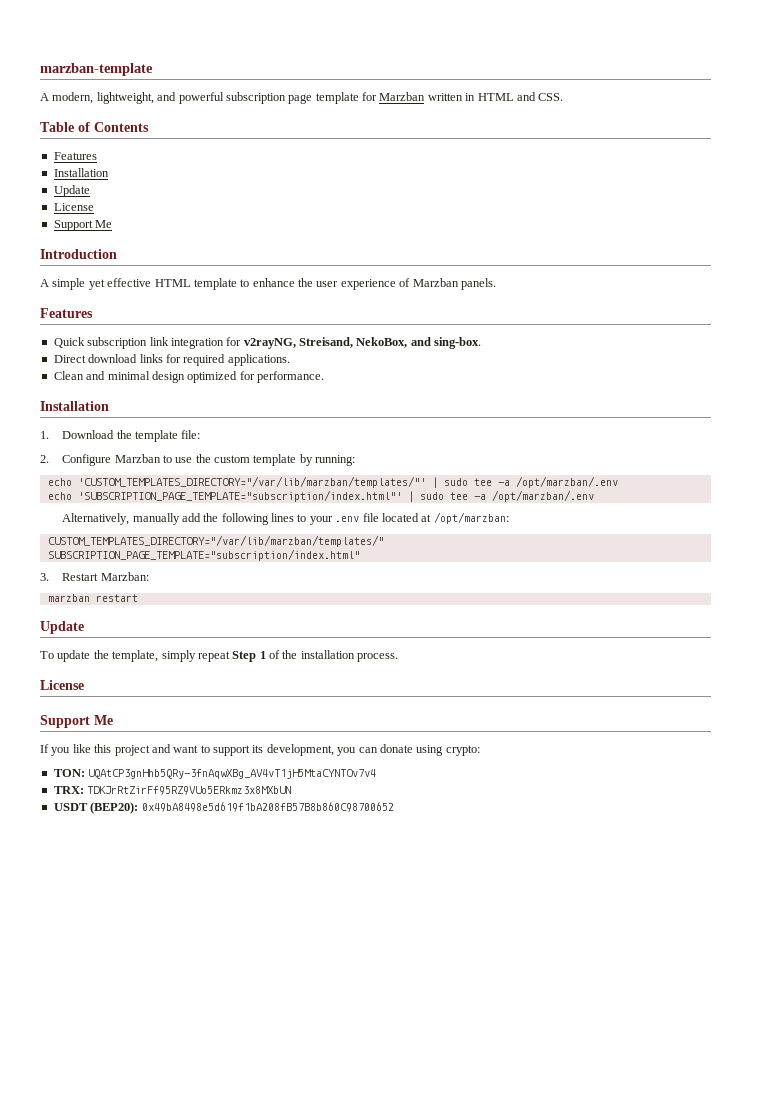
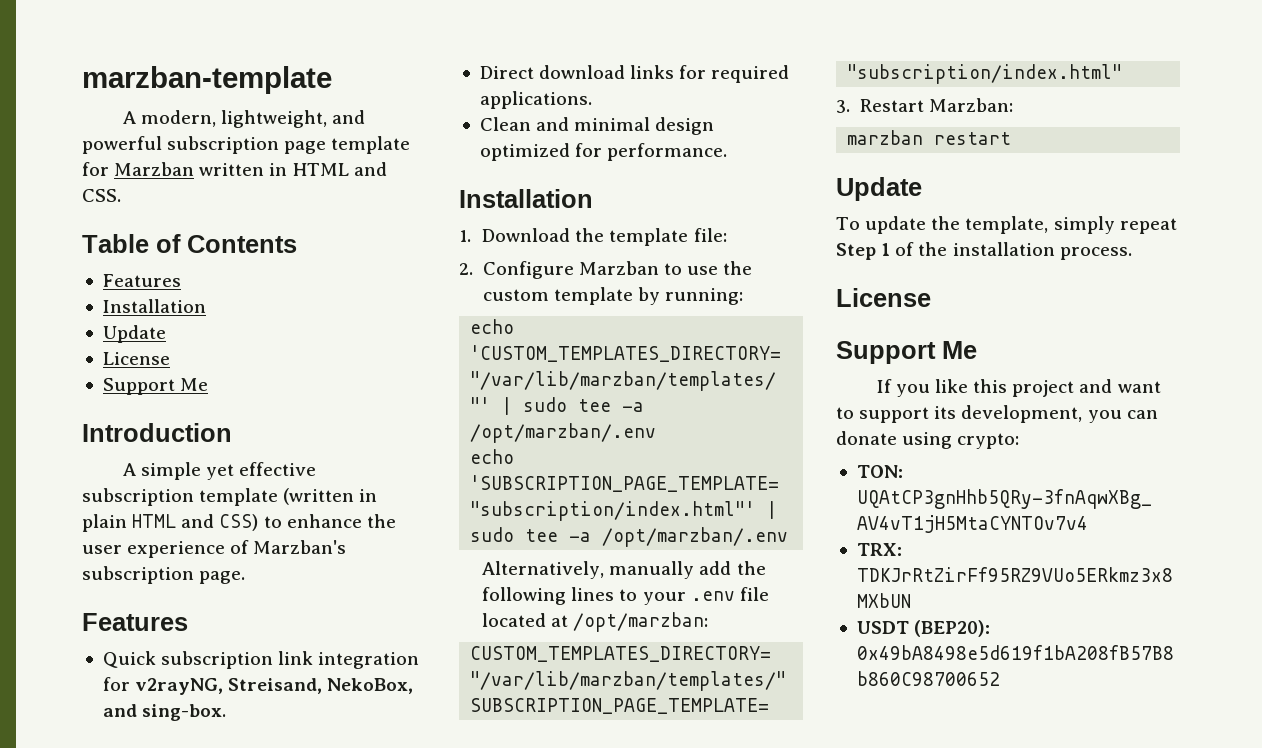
- A simple yet effective HTML template to enhance the user experience of Marzban panels.
+ A simple yet effective subscription template (written in plain HTML and CSS) to enhance the user experience of Marzban's subscription page.

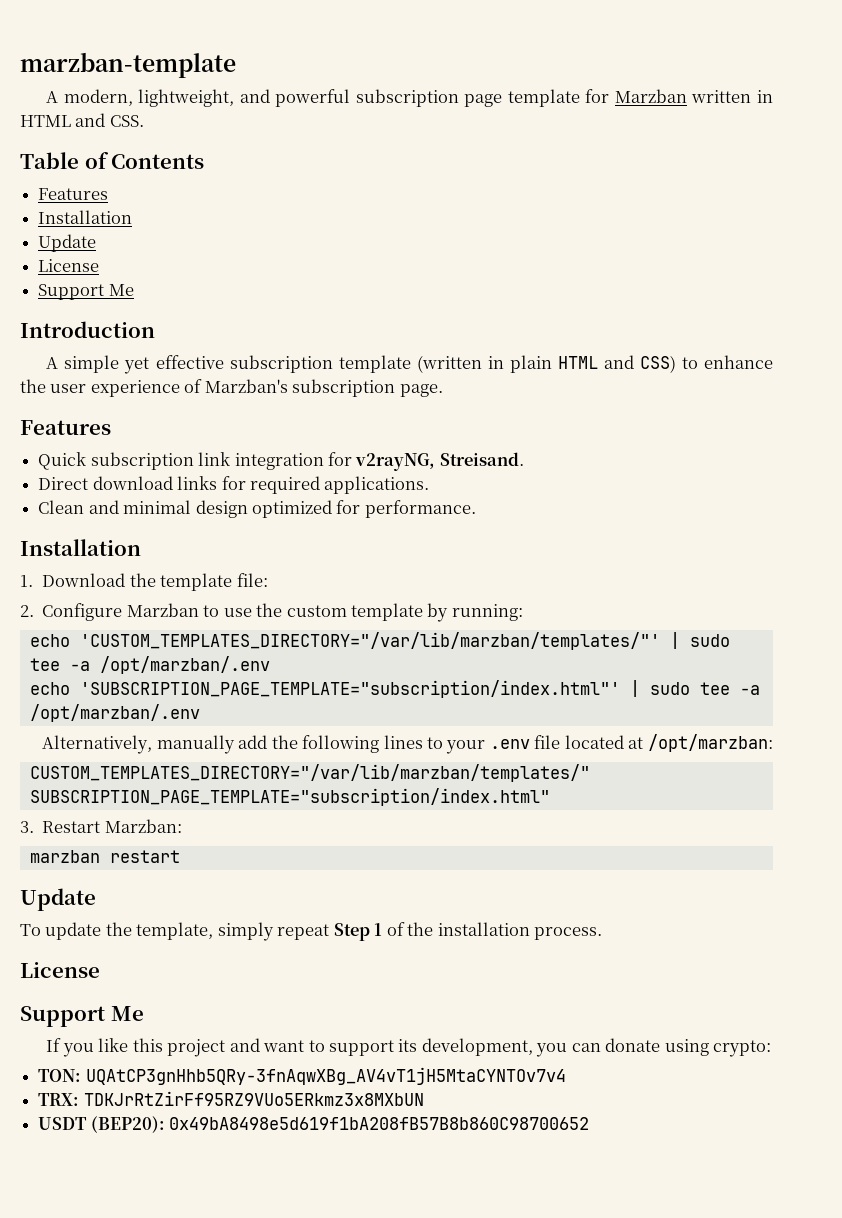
- Quick subscription link integration for v2rayNG, Streisand, NekoBox, and sing-box.
+ Quick subscription link integration for v2rayNG, Streisand.

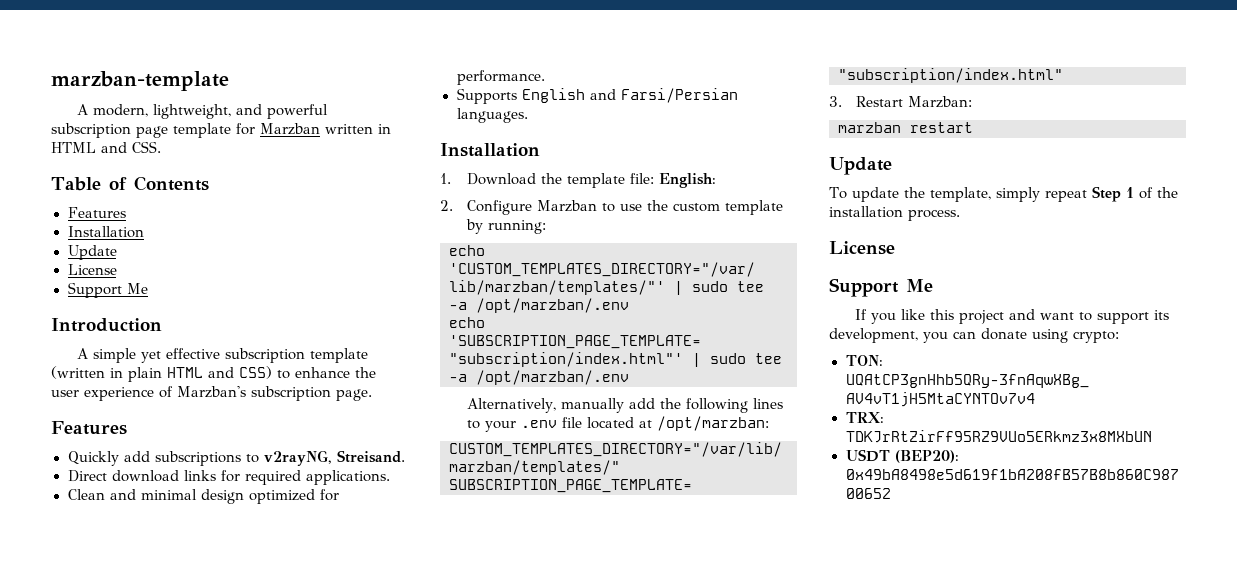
- Quick subscription link integration for v2rayNG, Streisand.
+ Quickly add subscriptions to v2rayNG, Streisand.
+ Supports English and Farsi/Persian languages.
- 1. Download the template file:
+ 1. Download the template file: English:

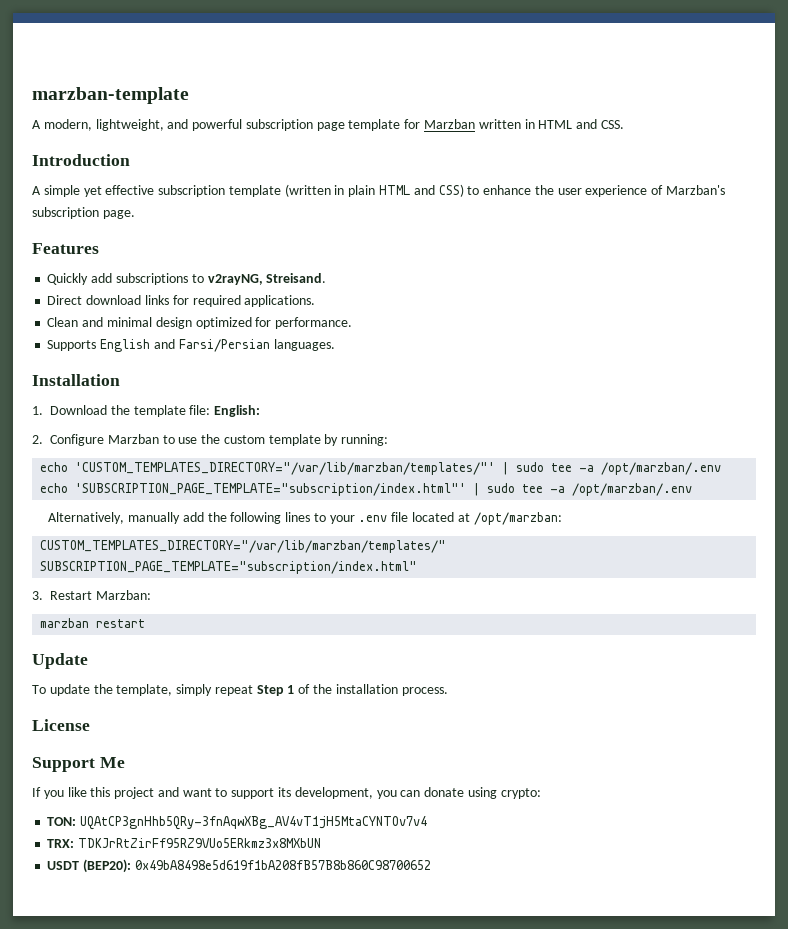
- Table of Contents
- Features
- Installation
- Update
- License
- Support Me

